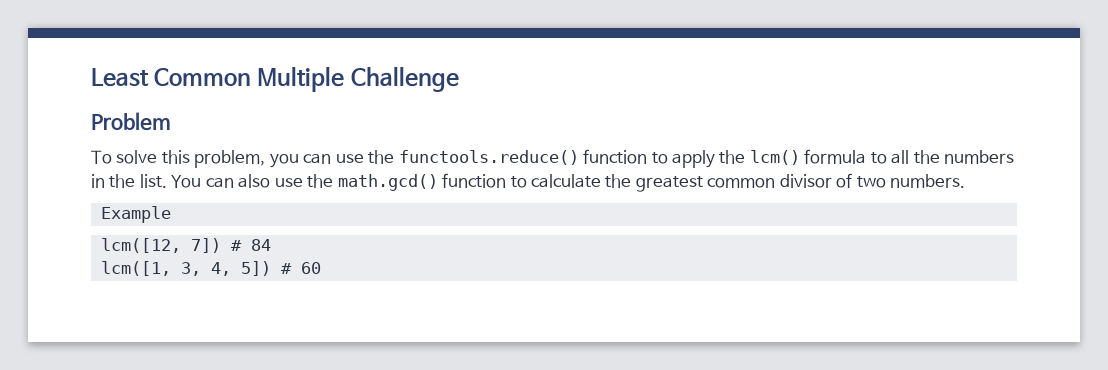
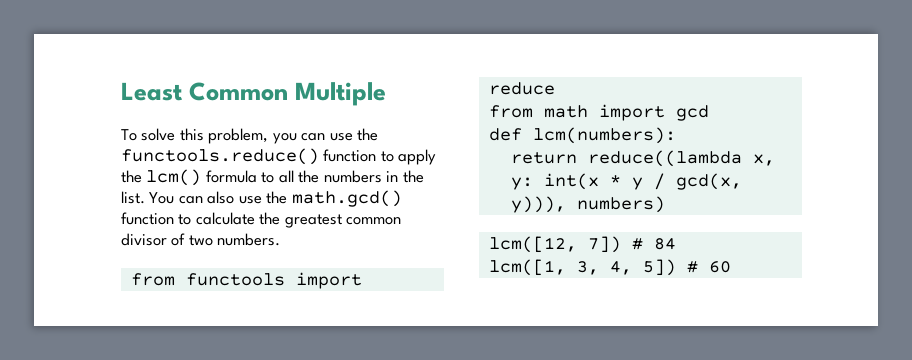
- Least Common Multiple Challenge
- Problem
+ Least Common Multiple
- Example
+ from functools import reduce
+ from math import gcd
+ def lcm(numbers):
+ return reduce((lambda x, y: int(x * y / gcd(x, y))), numbers)

